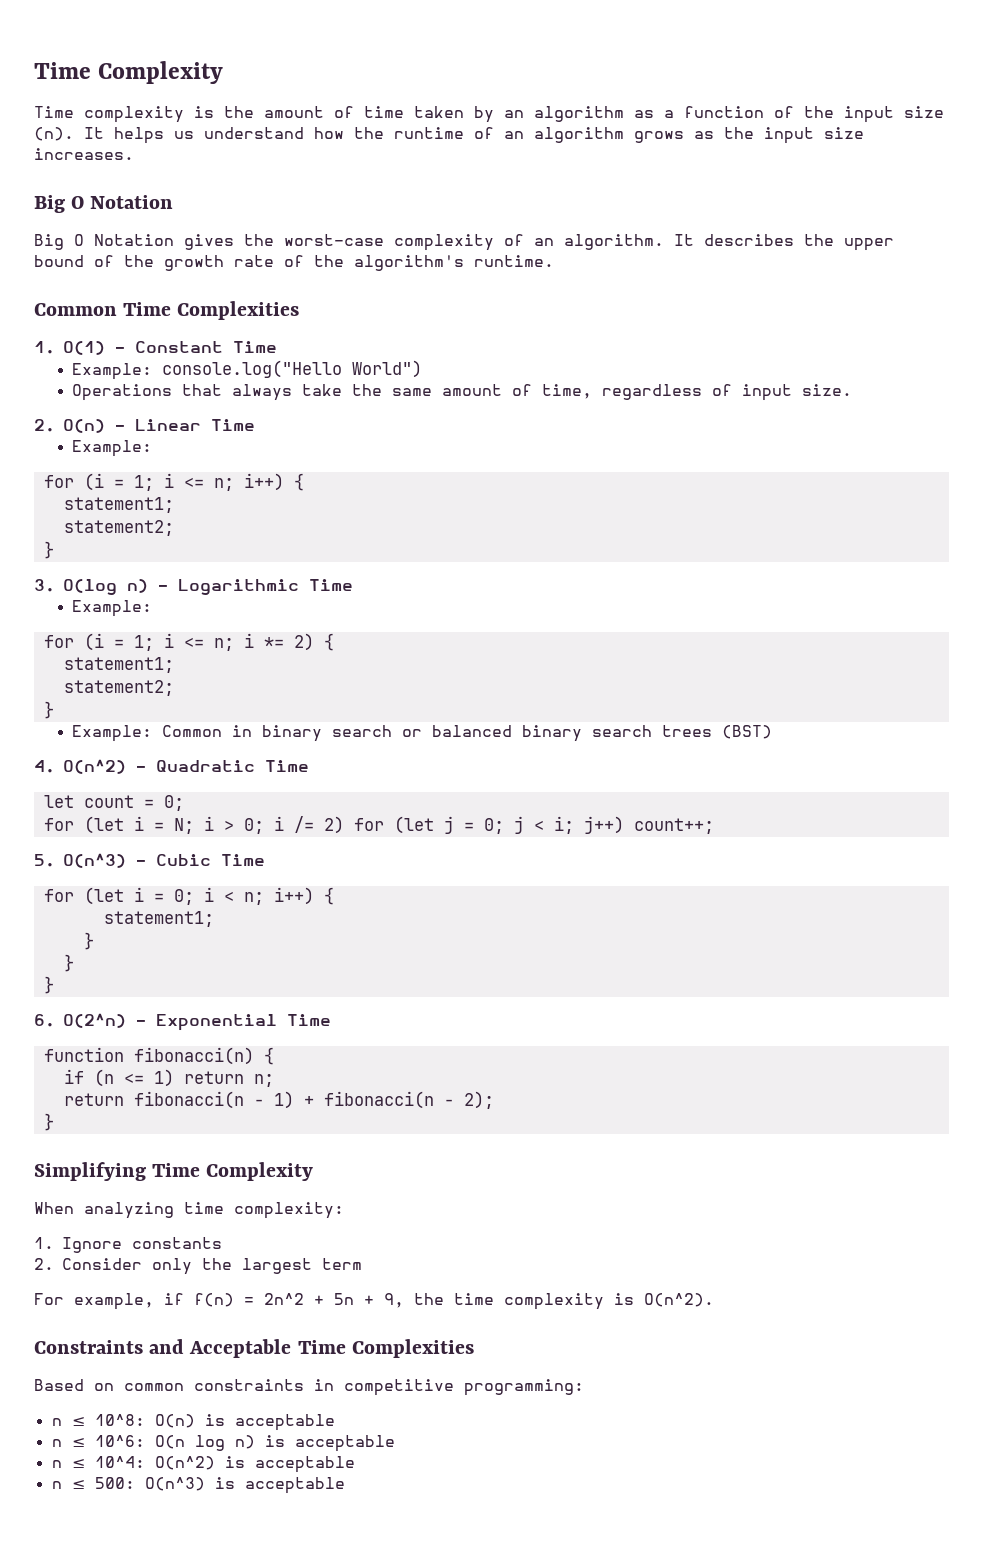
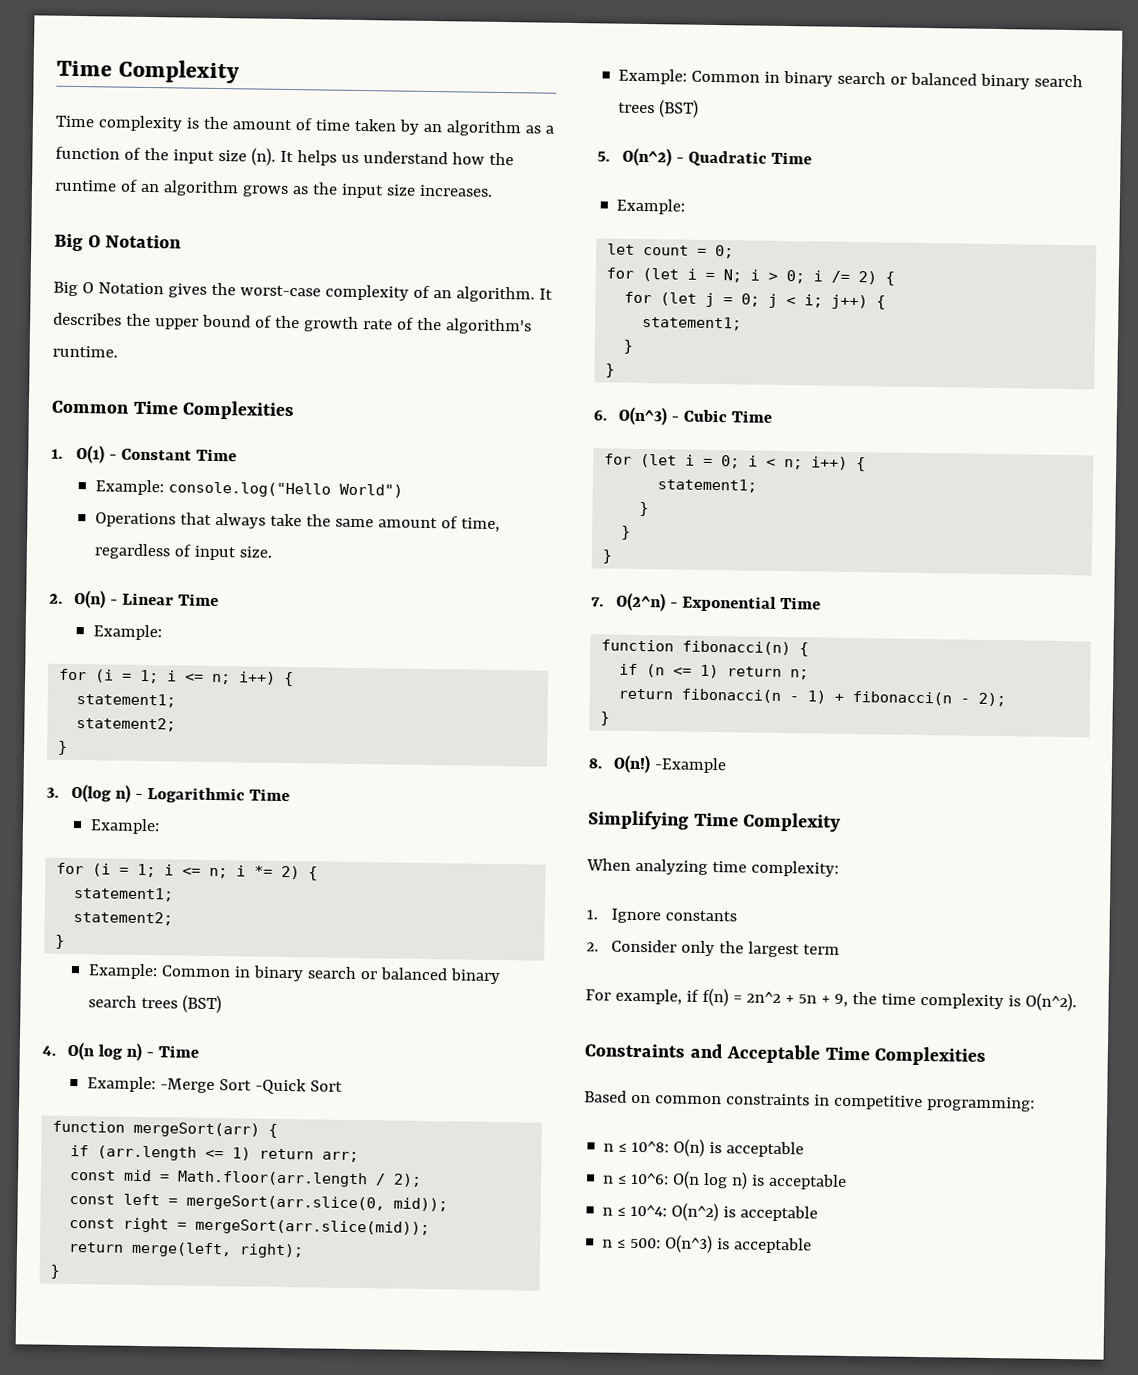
- 4. O(n^2) - Quadratic Time
+ 4. O(n log n) - Time
+ Example: -Merge Sort -Quick Sort
+ function mergeSort(arr) {
+ if (arr.length <= 1) return arr;
+ const mid = Math.floor(arr.length / 2);
+ const left = mergeSort(arr.slice(0, mid));
+ const right = mergeSort(arr.slice(mid));
+ return merge(left, right);
+ }
+ Example: Common in binary search or balanced binary search trees (BST)
+ 5. O(n^2) - Quadratic Time
+ Example:
- for (let i = N; i > 0; i /= 2) for (let j = 0; j < i; j++) count++;
- 5. O(n^3) - Cubic Time
+ for (let i = N; i > 0; i /= 2) {
+ for (let j = 0; j < i; j++) {
+ statement1;
+ }
+ }
+ 6. O(n^3) - Cubic Time
- 6. O(2^n) - Exponential Time
+ 7. O(2^n) - Exponential Time
+ 8. O(n!) -Example

